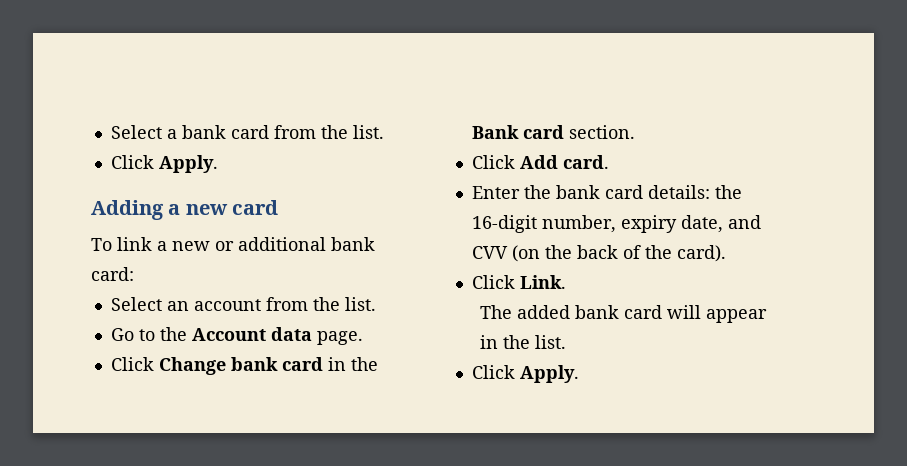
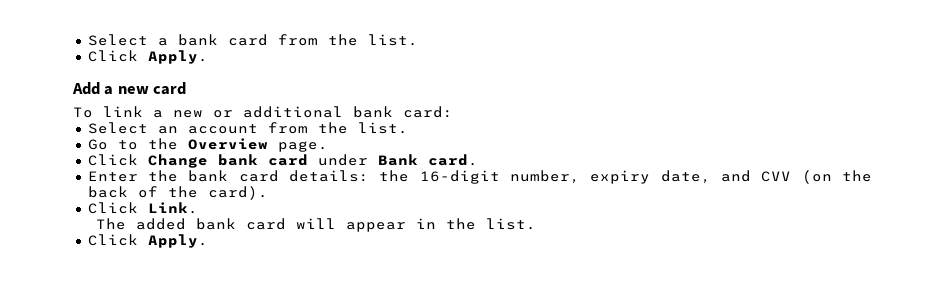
- Adding a new card
+ Add a new card
- Go to the Account data page.
+ Go to the Overview page.
- Click Change bank card in the Bank card section.
- Click Add card.
+ Click Change bank card under Bank card.

